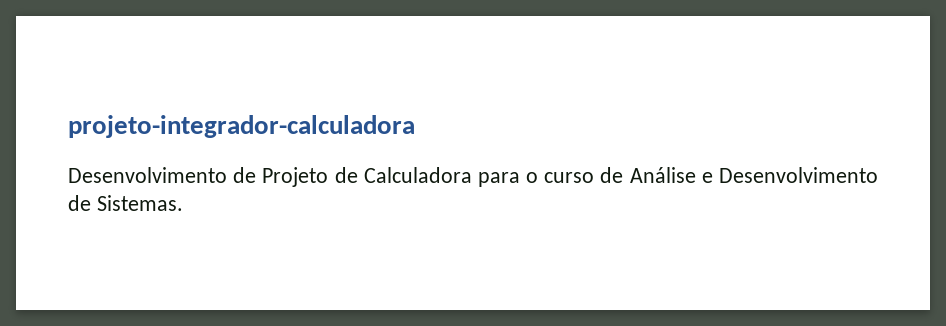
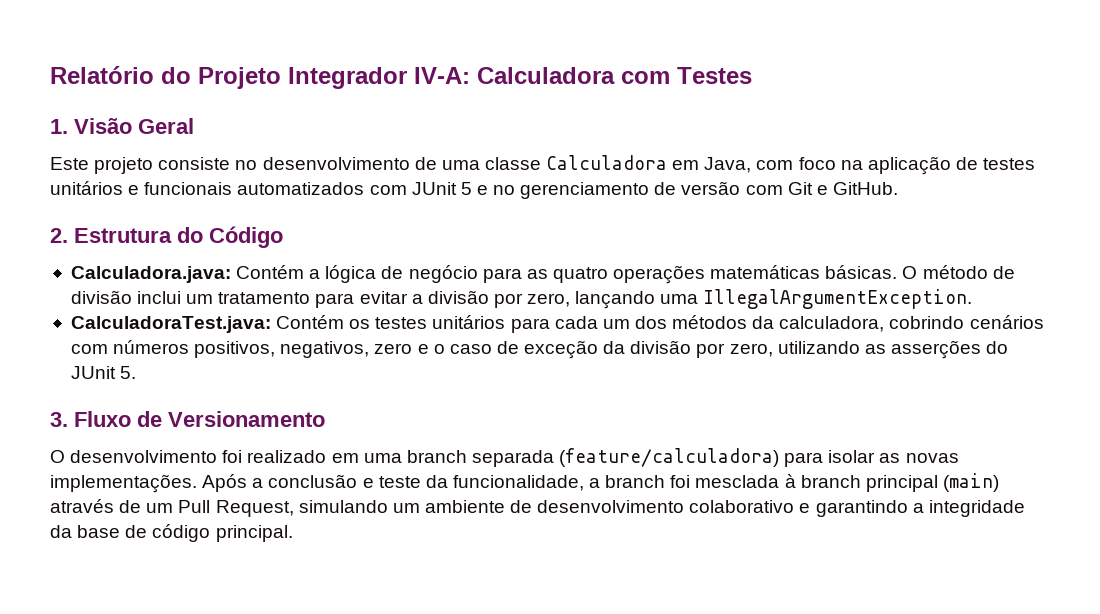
- projeto-integrador-calculadora
- Desenvolvimento de Projeto de Calculadora para o curso de Análise e Desenvolvimento de Sistemas.
+ Relatório do Projeto Integrador IV-A: Calculadora com Testes
+ 1. Visão Geral
+ Este projeto consiste no desenvolvimento de uma classe Calculadora em Java, com foco na aplicação de testes unitários e funcionais automatizados com JUnit 5 e no gerenciamento de versão com Git e GitHub.
+ 2. Estrutura do Código
+ Calculadora.java: Contém a lógica de negócio para as quatro operações matemáticas básicas. O método de divisão inclui um tratamento para evitar a divisão por zero, lançando uma IllegalArgumentException.
+ CalculadoraTest.java: Contém os testes unitários para cada um dos métodos da calculadora, cobrindo cenários com números positivos, negativos, zero e o caso de exceção da divisão por zero, utilizando as asserções do JUnit 5.
+ 3. Fluxo de Versionamento
+ O desenvolvimento foi realizado em uma branch separada (feature/calculadora) para isolar as novas implementações. Após a conclusão e teste da funcionalidade, a branch foi mesclada à branch principal (main) através de um Pull Request, simulando um ambiente de desenvolvimento colaborativo e garantindo a integridade da base de código principal.

